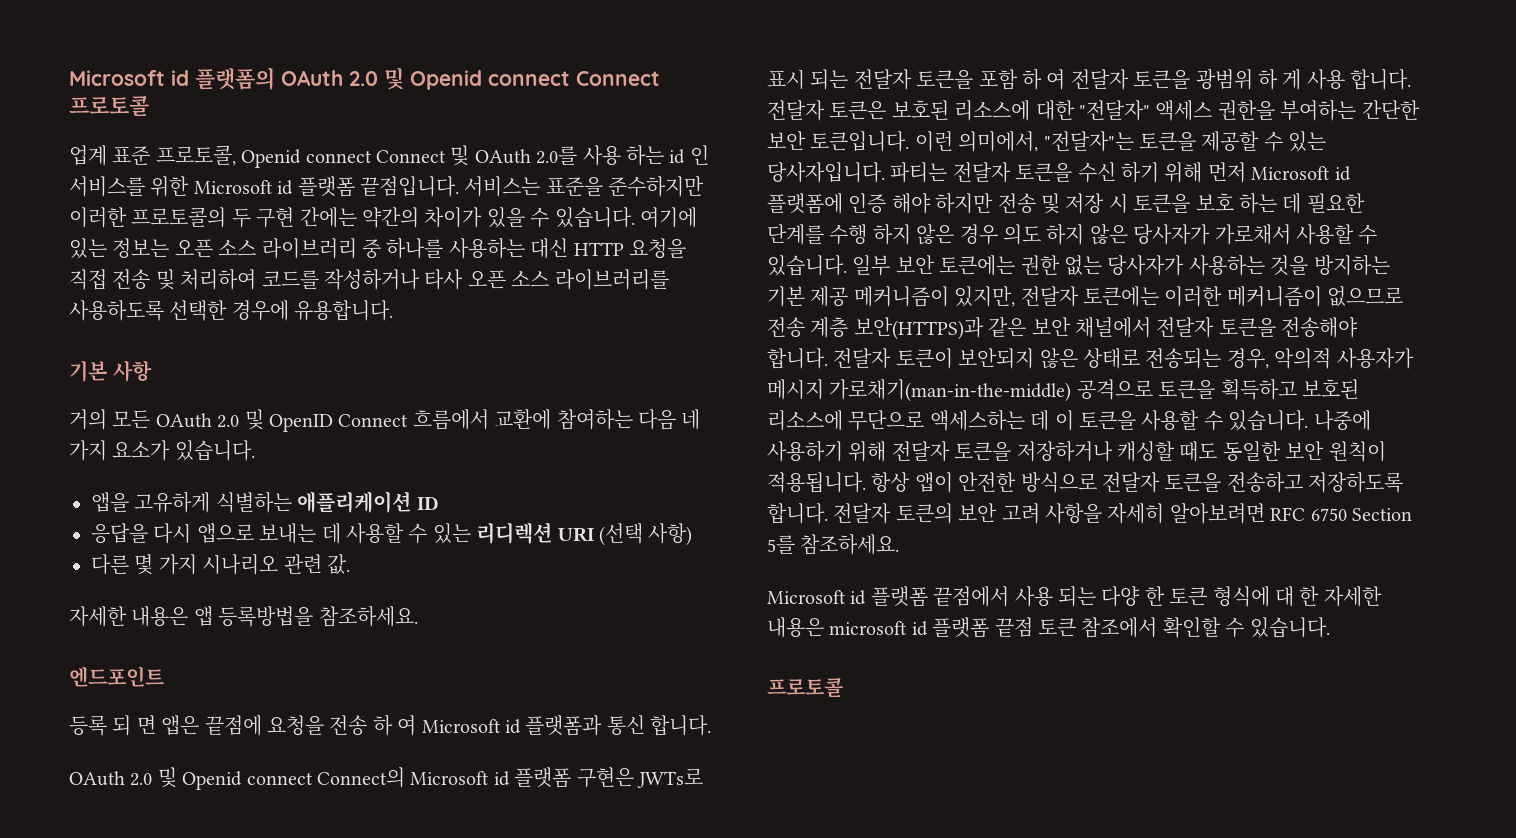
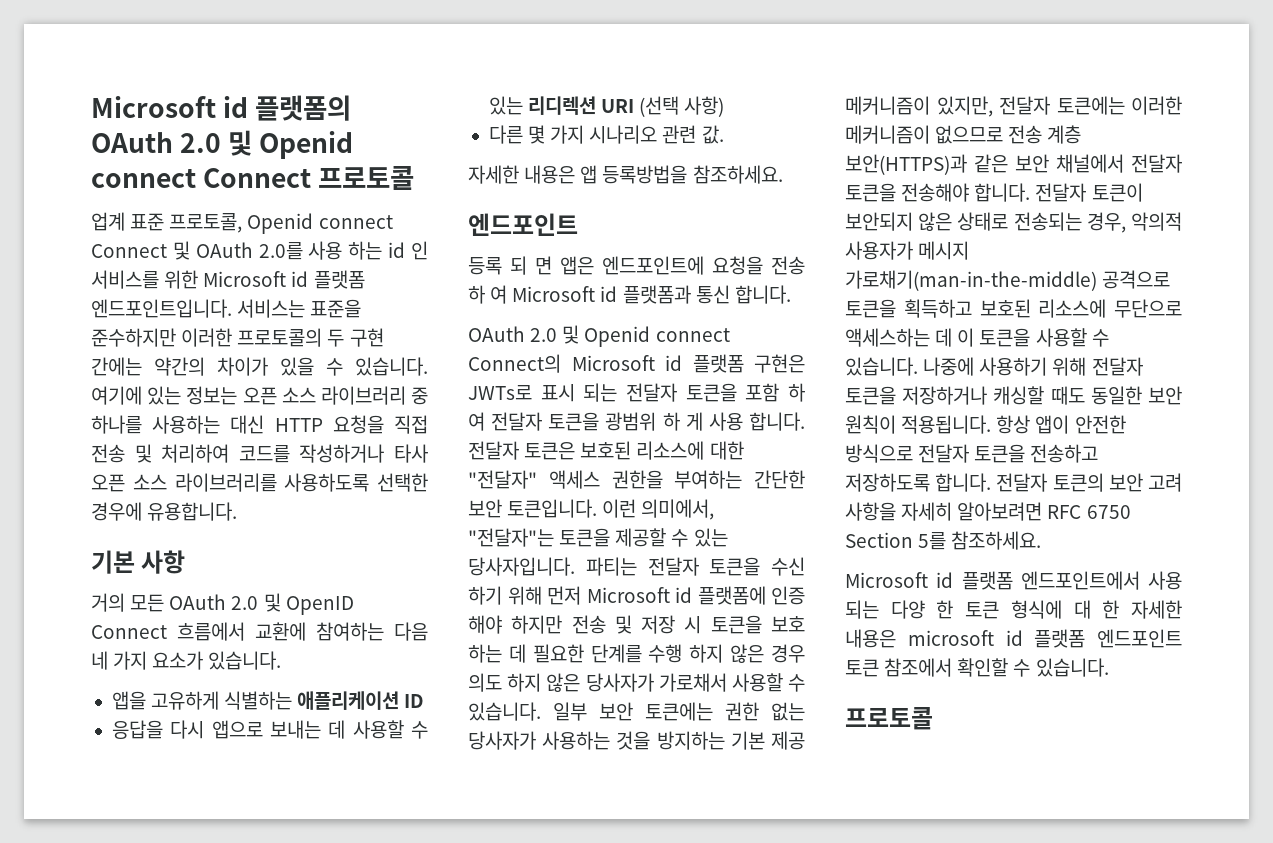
- 업계 표준 프로토콜, Openid connect Connect 및 OAuth 2.0를 사용 하는 id 인 서비스를 위한 Microsoft id 플랫폼 끝점입니다.
+ 업계 표준 프로토콜, Openid connect Connect 및 OAuth 2.0를 사용 하는 id 인 서비스를 위한 Microsoft id 플랫폼 엔드포인트입니다.
- 등록 되 면 앱은 끝점에 요청을 전송 하 여 Microsoft id 플랫폼과 통신 합니다.
+ 등록 되 면 앱은 엔드포인트에 요청을 전송 하 여 Microsoft id 플랫폼과 통신 합니다.
- Microsoft id 플랫폼 끝점에서 사용 되는 다양 한 토큰 형식에 대 한 자세한 내용은 microsoft id 플랫폼 끝점 토큰 참조에서 확인할 수 있습니다.
+ Microsoft id 플랫폼 엔드포인트에서 사용 되는 다양 한 토큰 형식에 대 한 자세한 내용은 microsoft id 플랫폼 엔드포인트 토큰 참조에서 확인할 수 있습니다.

